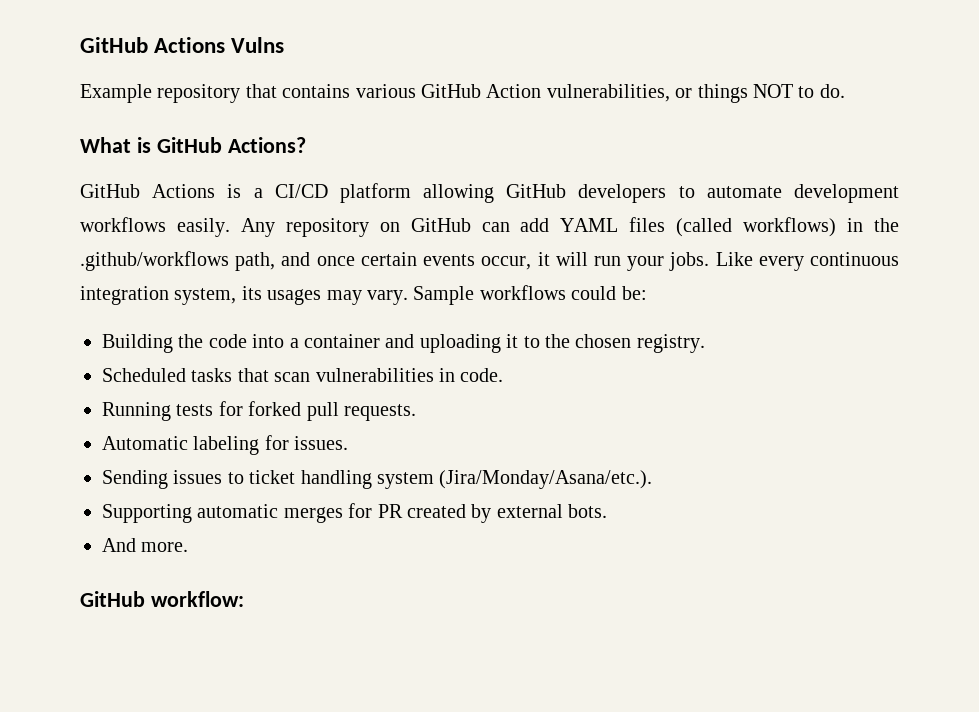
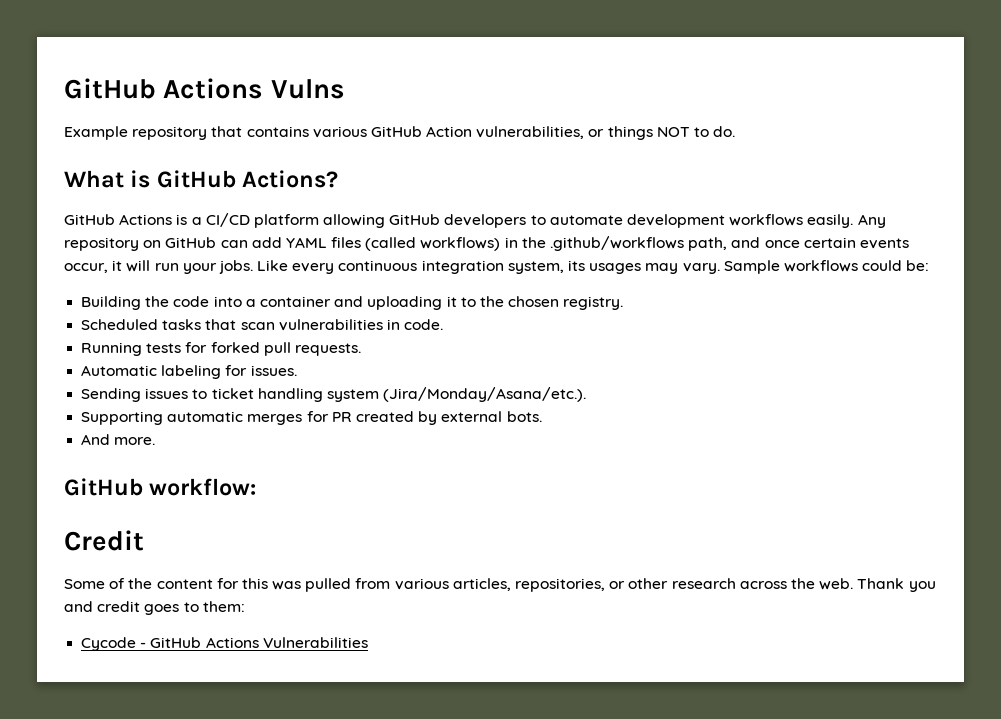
+ Credit
+ Some of the content for this was pulled from various articles, repositories, or other research across the web. Thank you and credit goes to them:
+ Cycode - GitHub Actions Vulnerabilities

